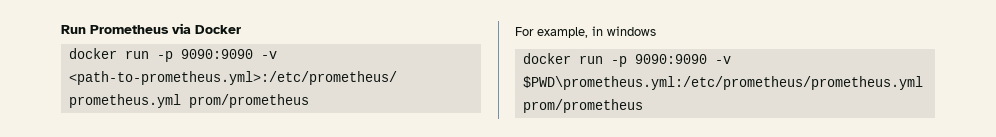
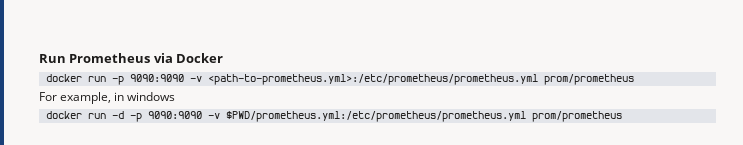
- docker run -p 9090:9090 -v $PWD\prometheus.yml:/etc/prometheus/prometheus.yml prom/prometheus
+ docker run -d -p 9090:9090 -v $PWD/prometheus.yml:/etc/prometheus/prometheus.yml prom/prometheus

